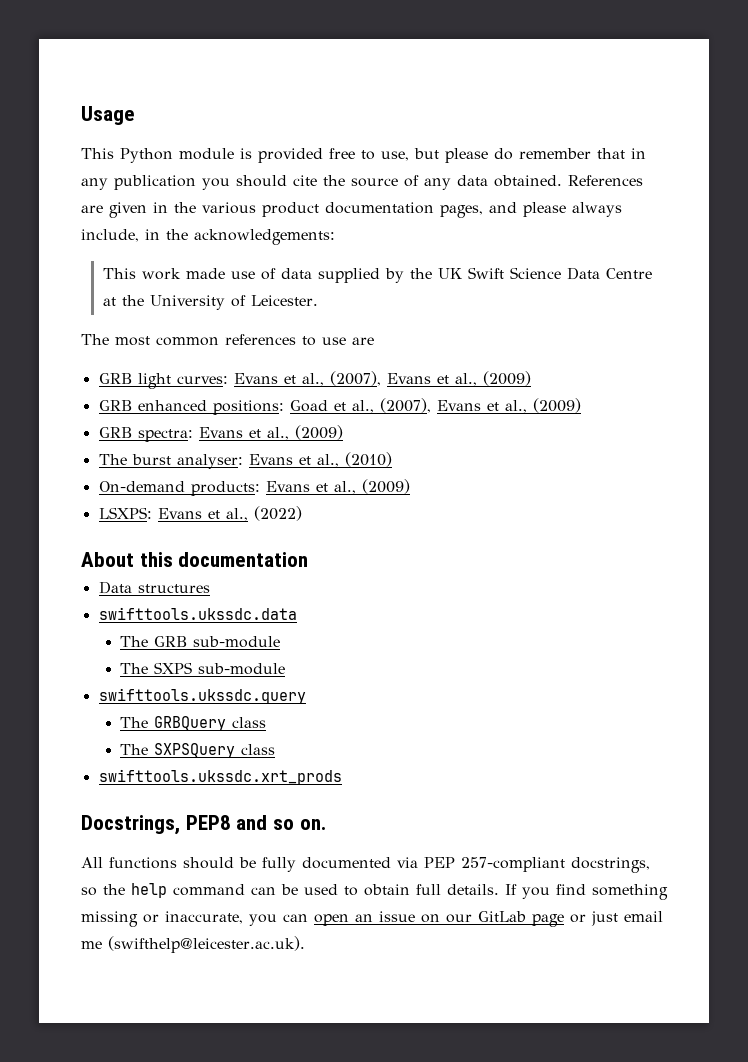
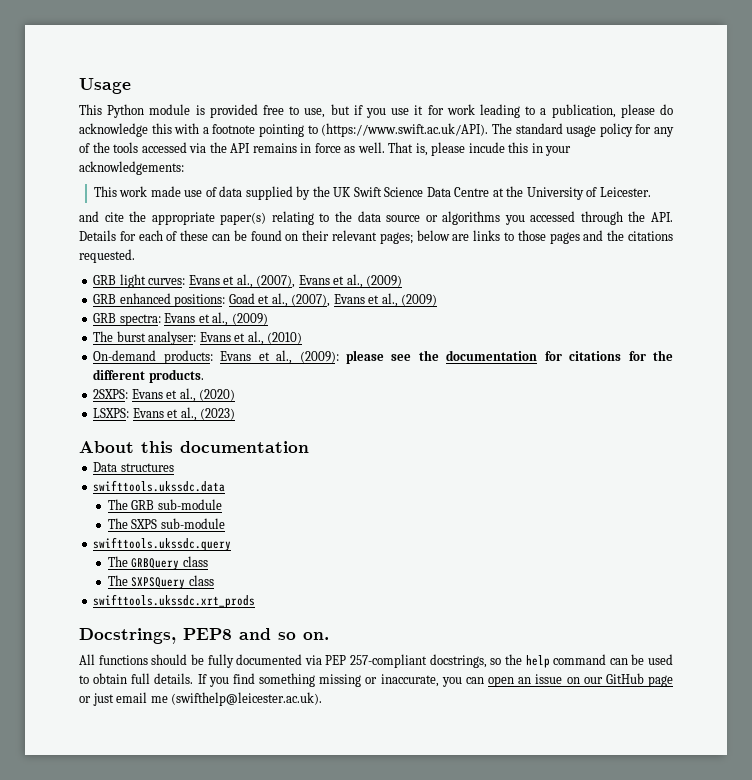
- This Python module is provided free to use, but please do remember that in any publication you should cite the source of any data obtained. References are given in the various product documentation pages, and please always include, in the acknowledgements:
+ This Python module is provided free to use, but if you use it for work leading to a publication, please do acknowledge this with a footnote pointing to (https://www.swift.ac.uk/API). The standard usage policy for any of the tools accessed via the API remains in force as well. That is, please incude this in your acknowledgements:
- The most common references to use are
+ and cite the appropriate paper(s) relating to the data source or algorithms you accessed through the API. Details for each of these can be found on their relevant pages; below are links to those pages and the citations requested.
- On-demand products: Evans et al., (2009)
+ On-demand products: Evans et al., (2009): please see the documentation for citations for the different products.
+ 2SXPS: Evans et al., (2020)
- LSXPS: Evans et al., (2022)
+ LSXPS: Evans et al., (2023)
- If you find something missing or inaccurate, you can open an issue on our GitLab page or just email me (swifthelp@leicester.ac.uk).
+ If you find something missing or inaccurate, you can open an issue on our GitHub page or just email me (swifthelp@leicester.ac.uk).

